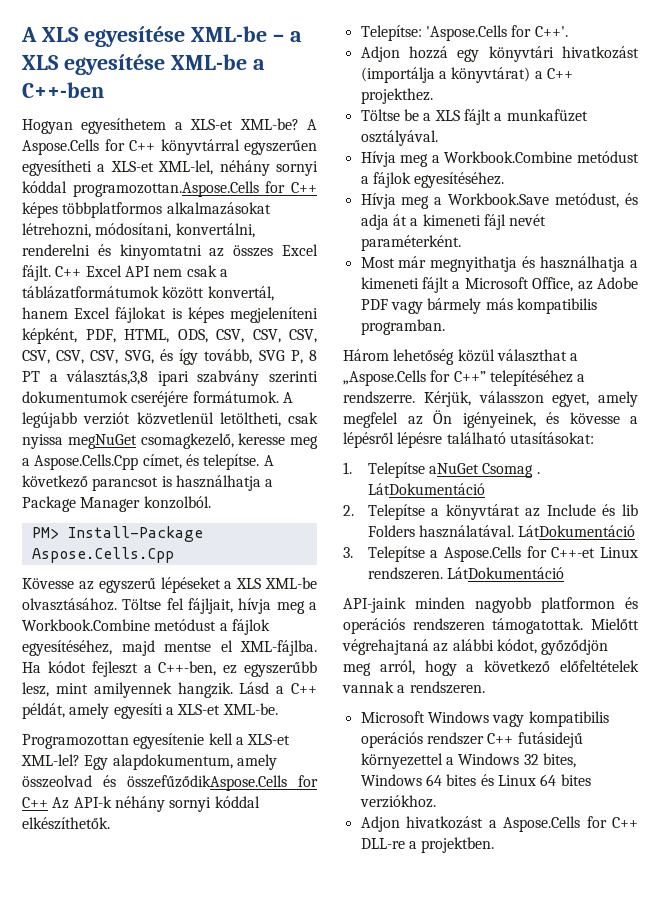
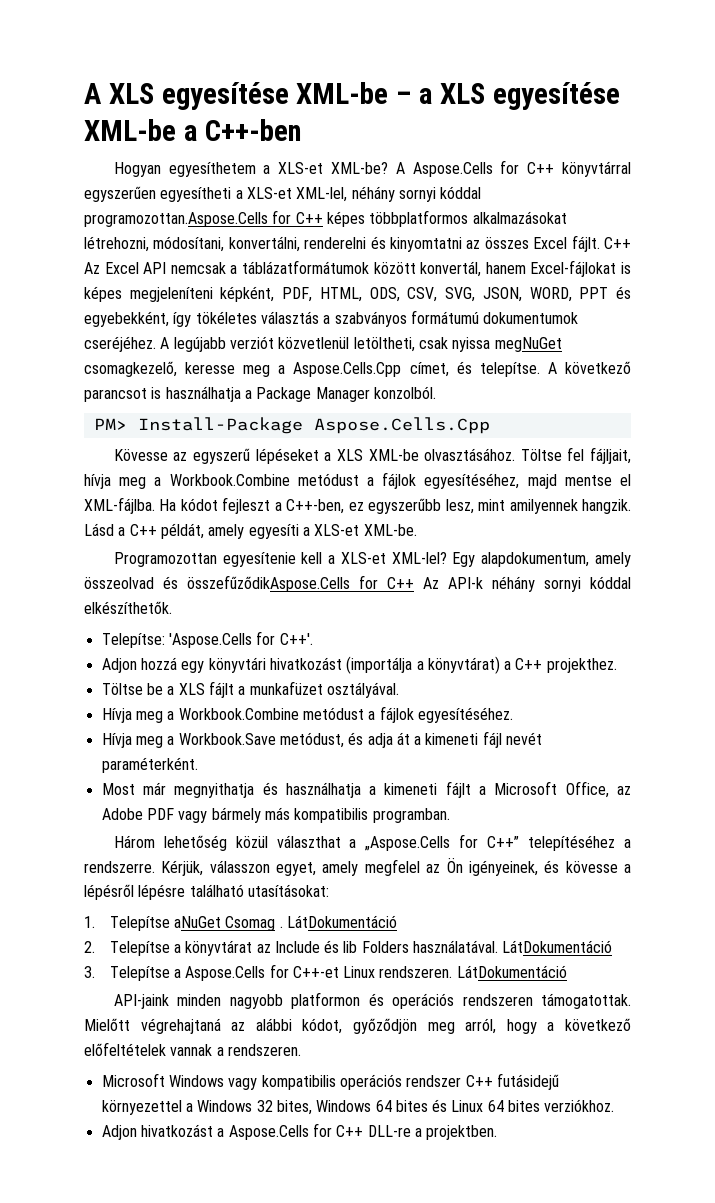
- C++ Excel API nem csak a táblázatformátumok között konvertál, hanem Excel fájlokat is képes megjeleníteni képként, PDF, HTML, ODS, CSV, CSV, CSV, CSV, CSV, CSV, SVG, és így tovább, SVG P, 8 PT a választás,3,8 ipari szabvány szerinti dokumentumok cseréjére formátumok.
+ C++ Az Excel API nemcsak a táblázatformátumok között konvertál, hanem Excel-fájlokat is képes megjeleníteni képként, PDF, HTML, ODS, CSV, SVG, JSON, WORD, PPT és egyebekként, így tökéletes választás a szabványos formátumú dokumentumok cseréjéhez.

